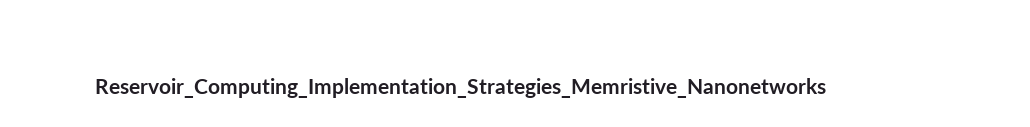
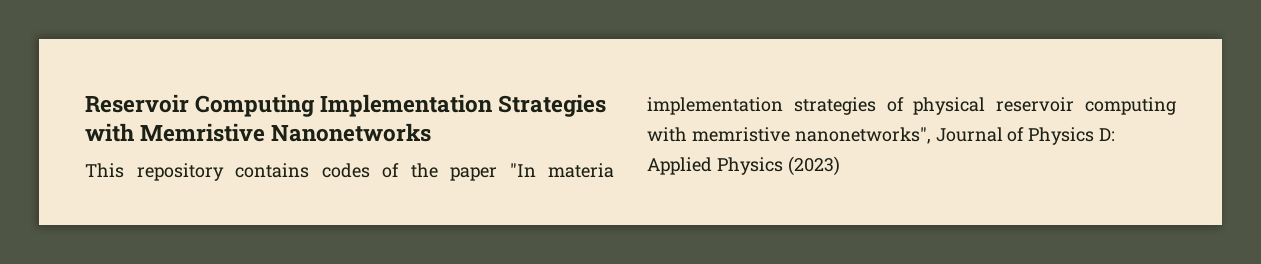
- Reservoir_Computing_Implementation_Strategies_Memristive_Nanonetworks
+ Reservoir Computing Implementation Strategies with Memristive Nanonetworks
+ This repository contains codes of the paper "In materia implementation strategies of physical reservoir computing with memristive nanonetworks", Journal of Physics D: Applied Physics (2023)

